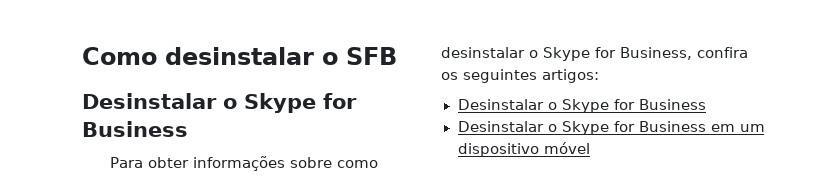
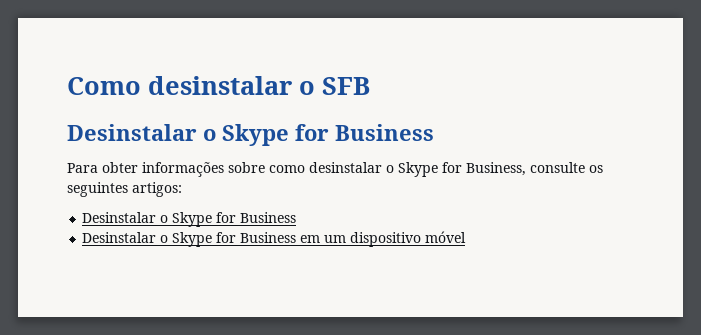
- Para obter informações sobre como desinstalar o Skype for Business, confira os seguintes artigos:
+ Para obter informações sobre como desinstalar o Skype for Business, consulte os seguintes artigos:

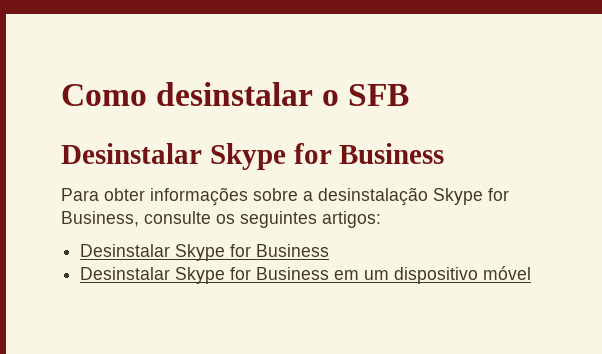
  Como desinstalar o SFB
- Desinstalar o Skype for Business
+ Desinstalar Skype for Business
- Para obter informações sobre como desinstalar o Skype for Business, consulte os seguintes artigos:
- Desinstalar o Skype for Business
+ Para obter informações sobre a desinstalação Skype for Business, consulte os seguintes artigos:
+ Desinstalar Skype for Business
- Desinstalar o Skype for Business em um dispositivo móvel
+ Desinstalar Skype for Business em um dispositivo móvel

